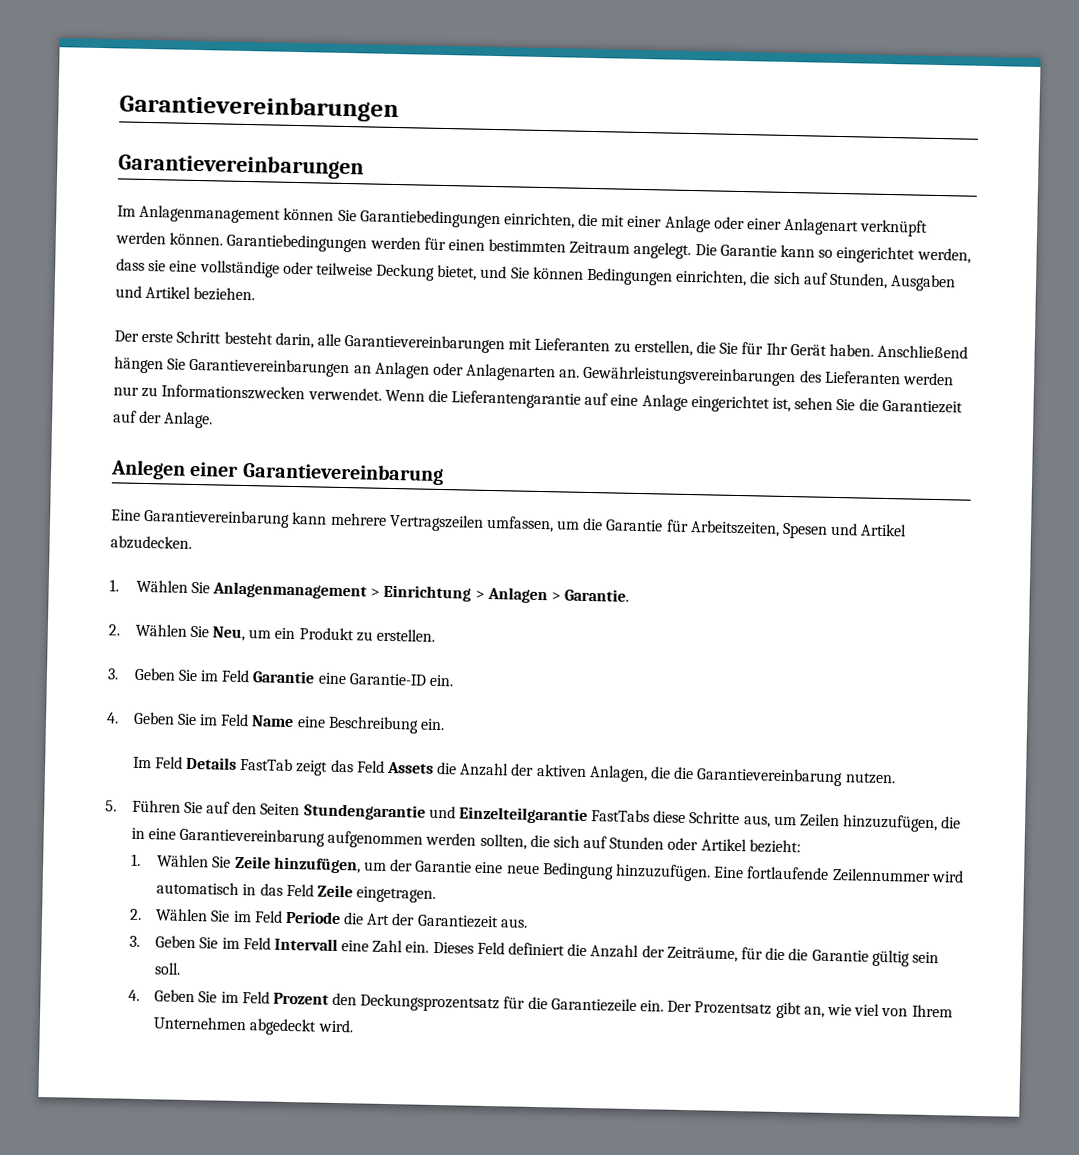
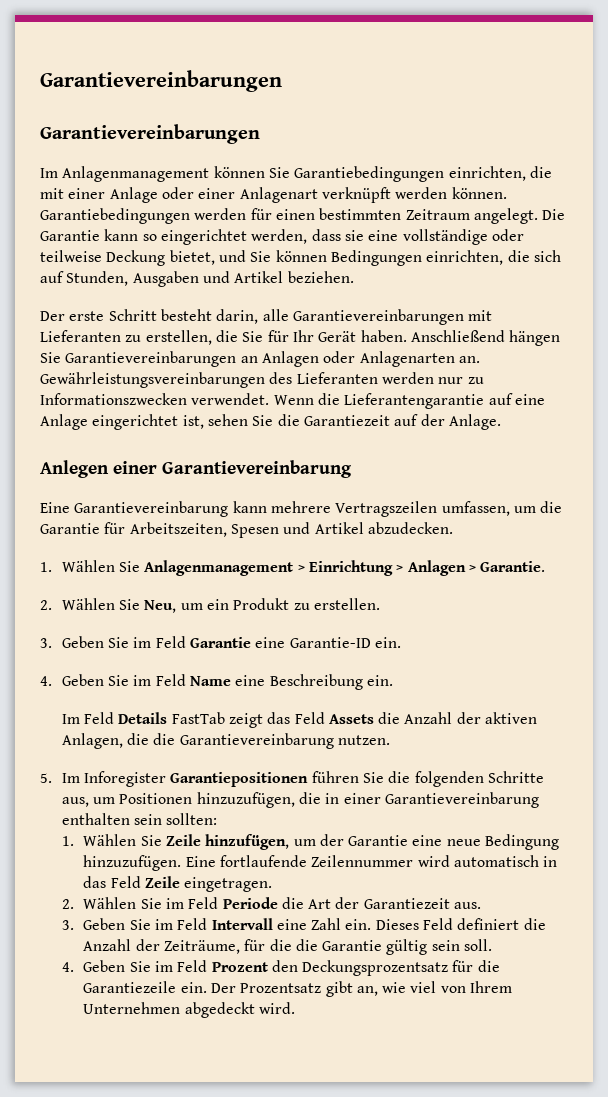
- 5. Führen Sie auf den Seiten Stundengarantie und Einzelteilgarantie FastTabs diese Schritte aus, um Zeilen hinzuzufügen, die in eine Garantievereinbarung aufgenommen werden sollten, die sich auf Stunden oder Artikel bezieht:
+ 5. Im Inforegister Garantiepositionen führen Sie die folgenden Schritte aus, um Positionen hinzuzufügen, die in einer Garantievereinbarung enthalten sein sollten:

